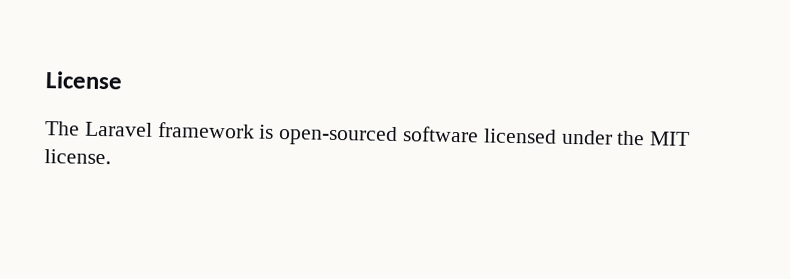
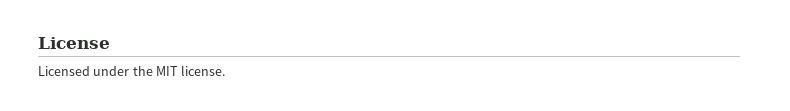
- The Laravel framework is open-sourced software licensed under the MIT license.
+ Licensed under the MIT license.

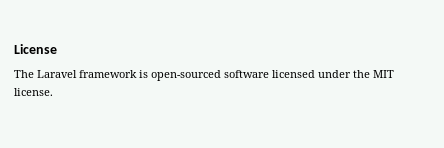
- Licensed under the MIT license.
+ The Laravel framework is open-sourced software licensed under the MIT license.

